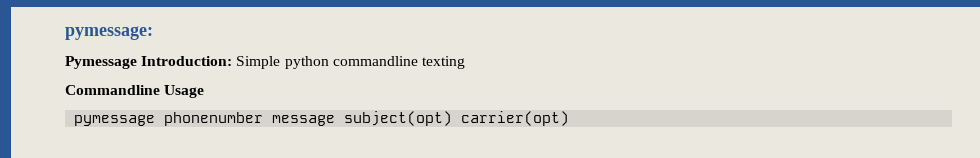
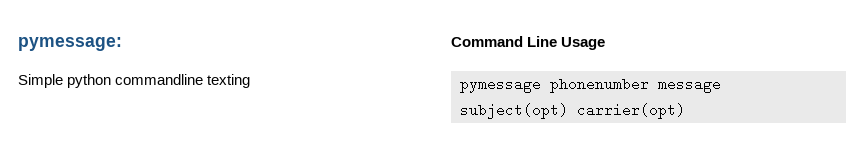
- Pymessage Introduction: Simple python commandline texting
+ Simple python commandline texting
- Commandline Usage
+ Command Line Usage

